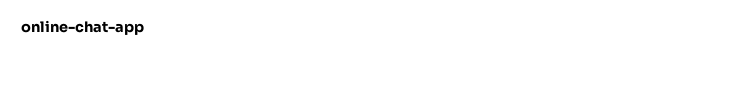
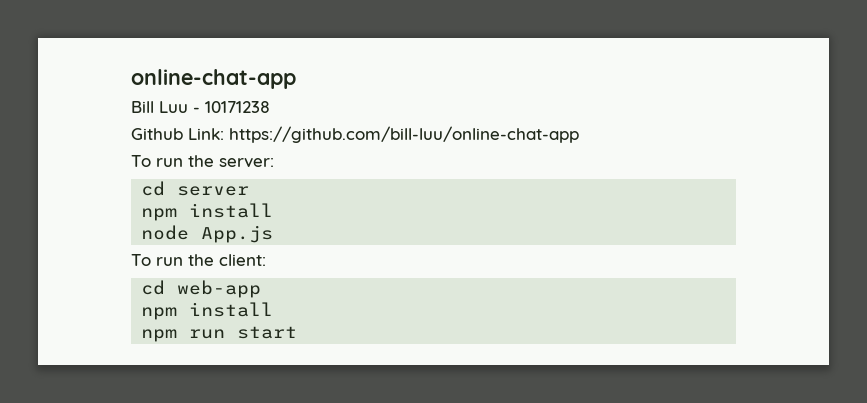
+ Bill Luu - 10171238
+ Github Link: https://github.com/bill-luu/online-chat-app
+ To run the server:
+ cd server
+ npm install
+ node App.js
+ To run the client:
+ cd web-app
+ npm install
+ npm run start

